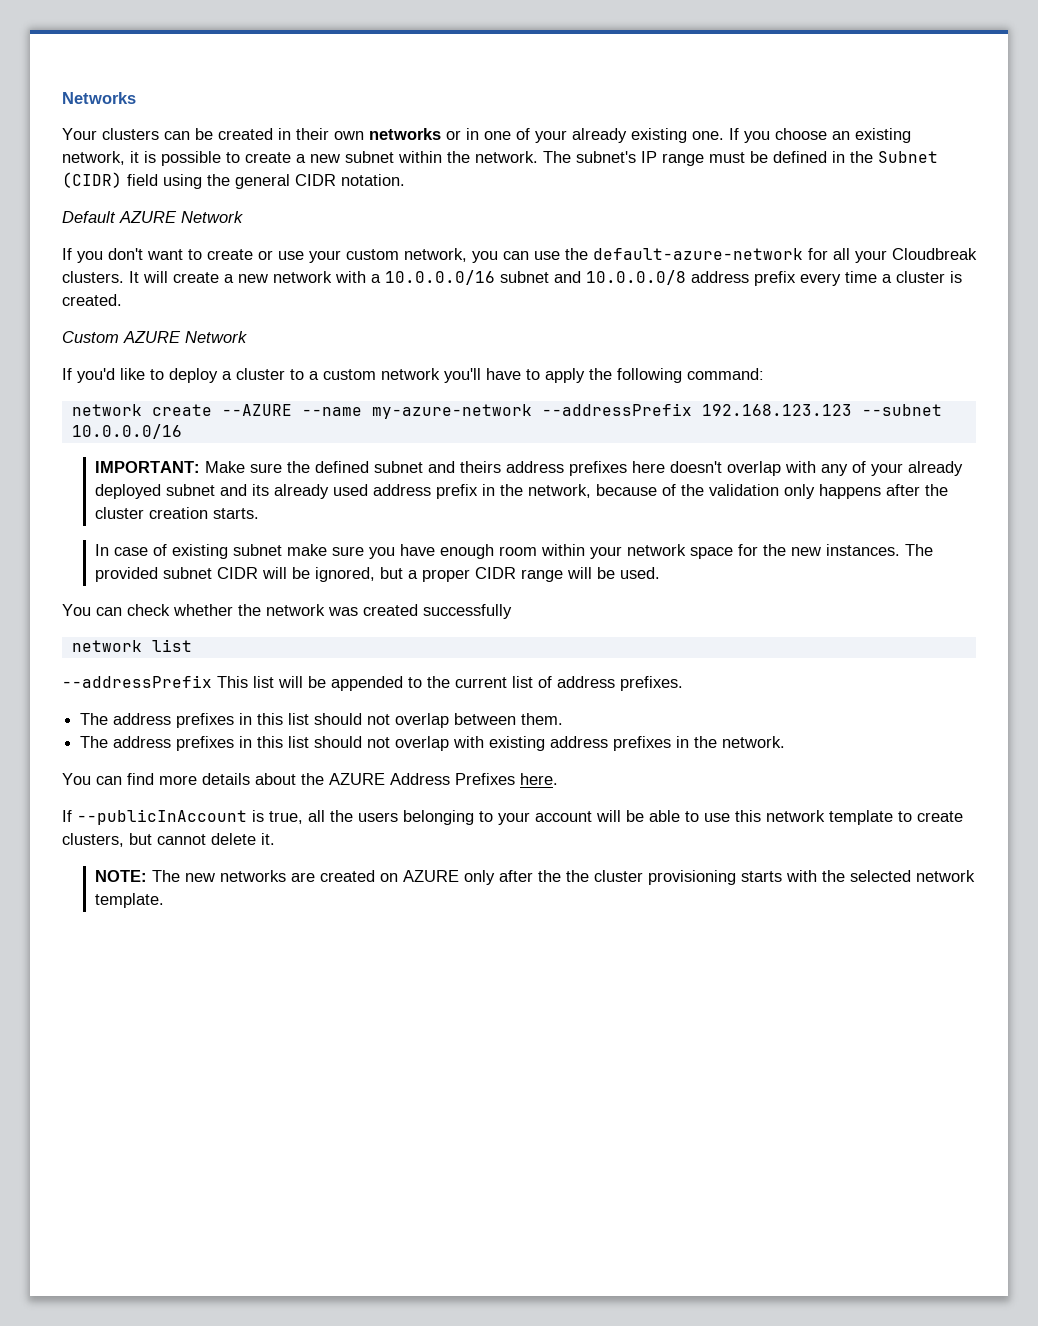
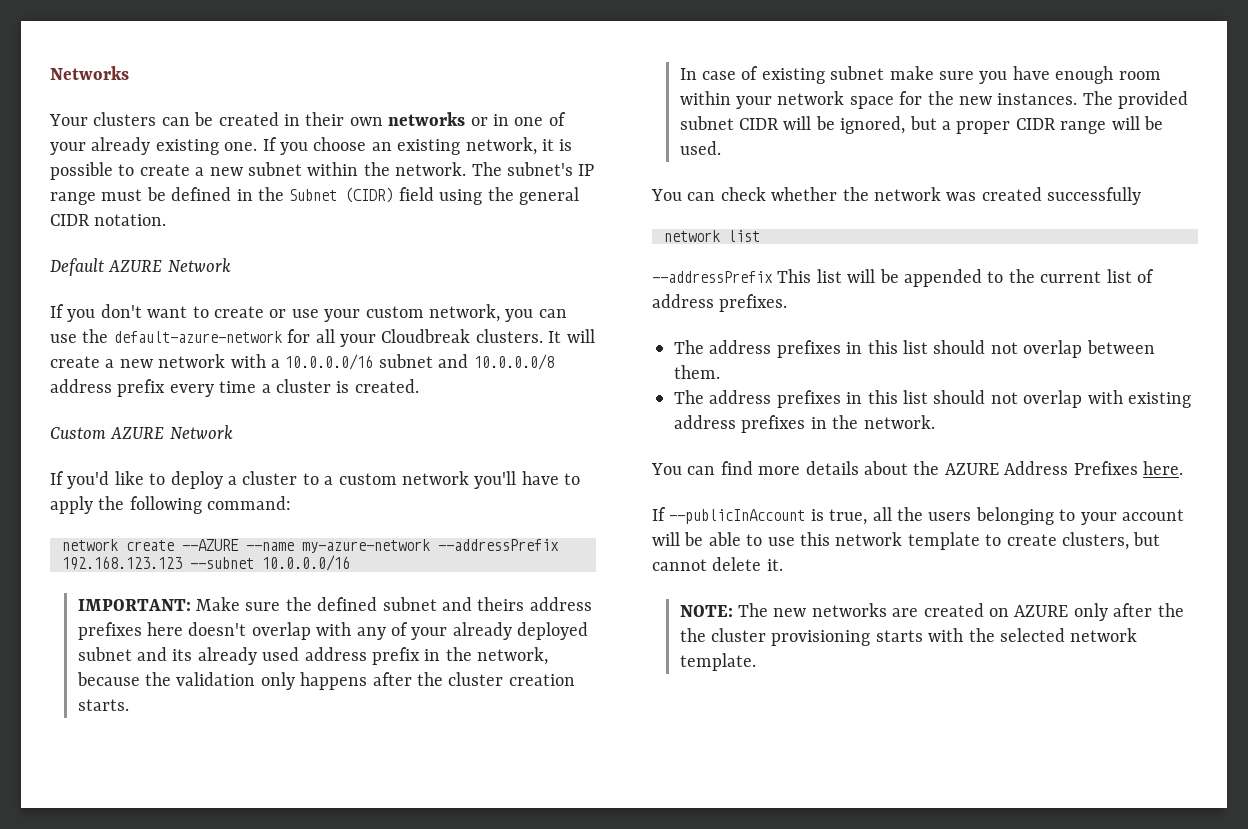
- IMPORTANT: Make sure the defined subnet and theirs address prefixes here doesn't overlap with any of your already deployed subnet and its already used address prefix in the network, because of the validation only happens after the cluster creation starts.
+ IMPORTANT: Make sure the defined subnet and theirs address prefixes here doesn't overlap with any of your already deployed subnet and its already used address prefix in the network, because the validation only happens after the cluster creation starts.

